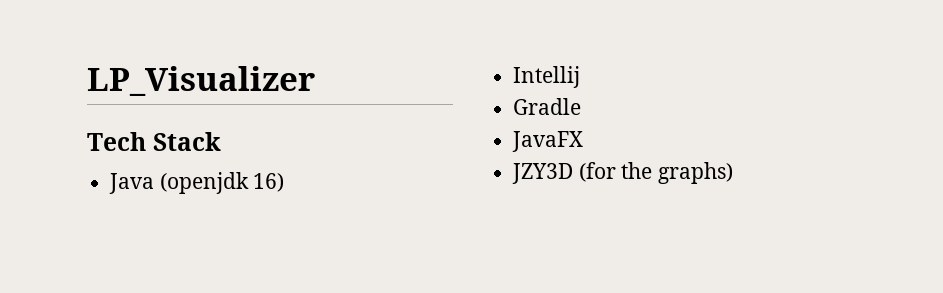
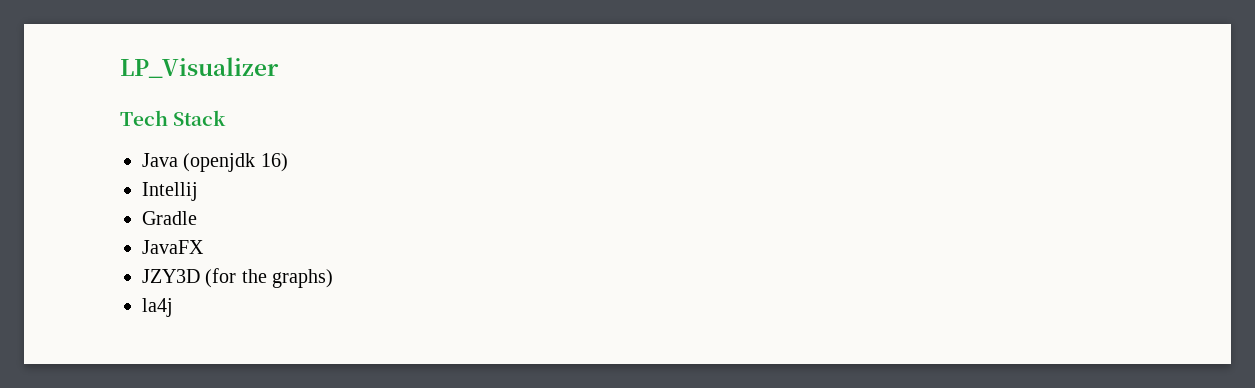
+ la4j

